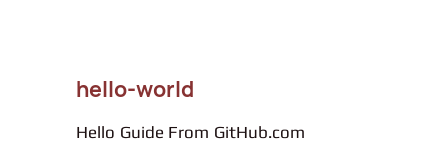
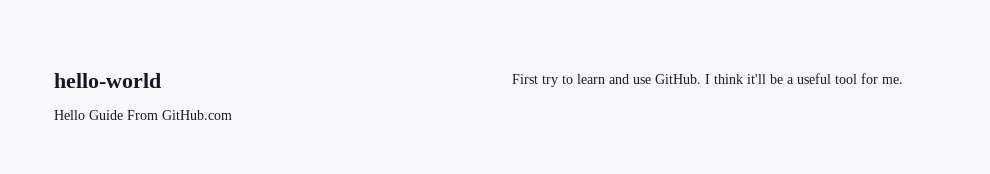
+ First try to learn and use GitHub. I think it'll be a useful tool for me.

